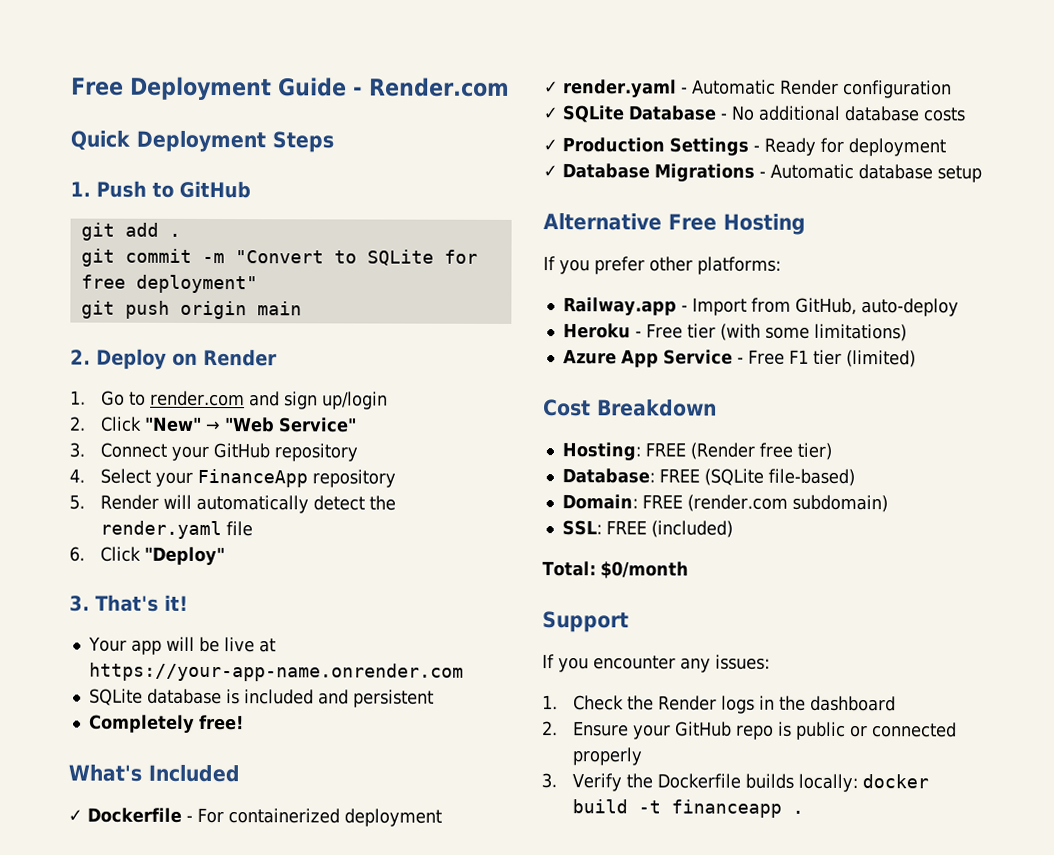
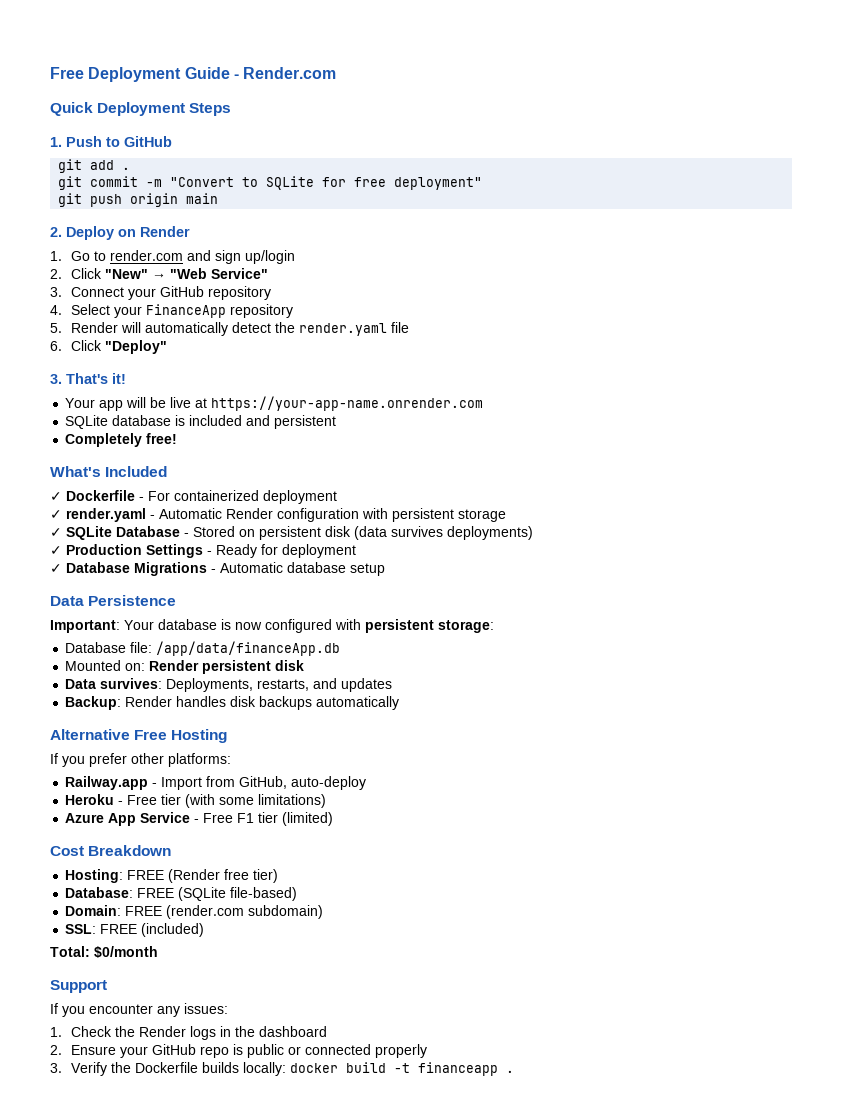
- ✓ render.yaml - Automatic Render configuration
+ ✓ render.yaml - Automatic Render configuration with persistent storage
- ✓ SQLite Database - No additional database costs
+ ✓ SQLite Database - Stored on persistent disk (data survives deployments)
+ Data Persistence
+ Important: Your database is now configured with persistent storage:
+ Database file: /app/data/financeApp.db
+ Mounted on: Render persistent disk
+ Data survives: Deployments, restarts, and updates
+ Backup: Render handles disk backups automatically

